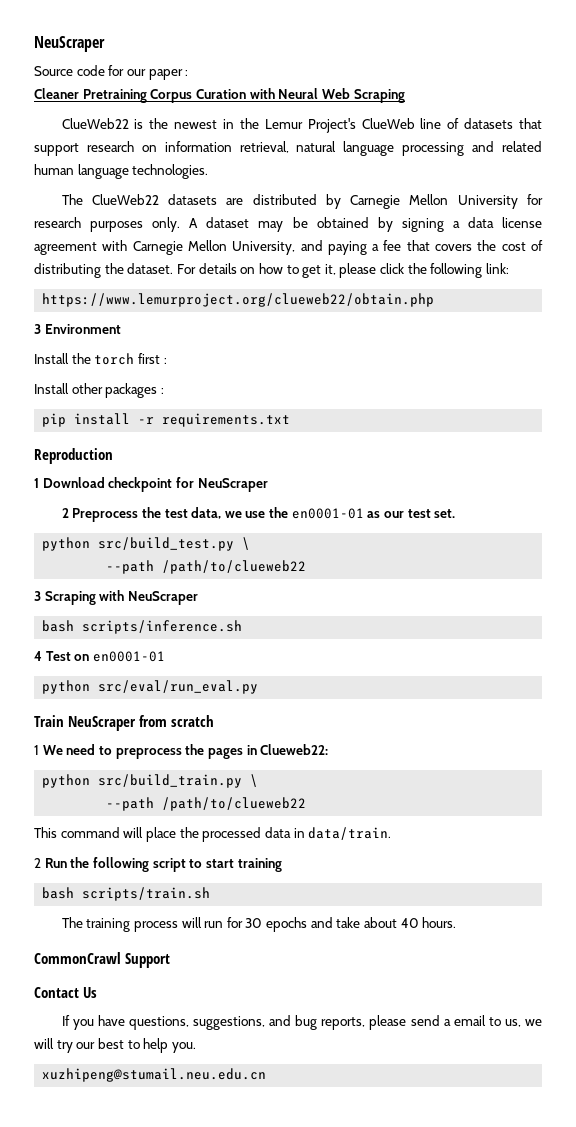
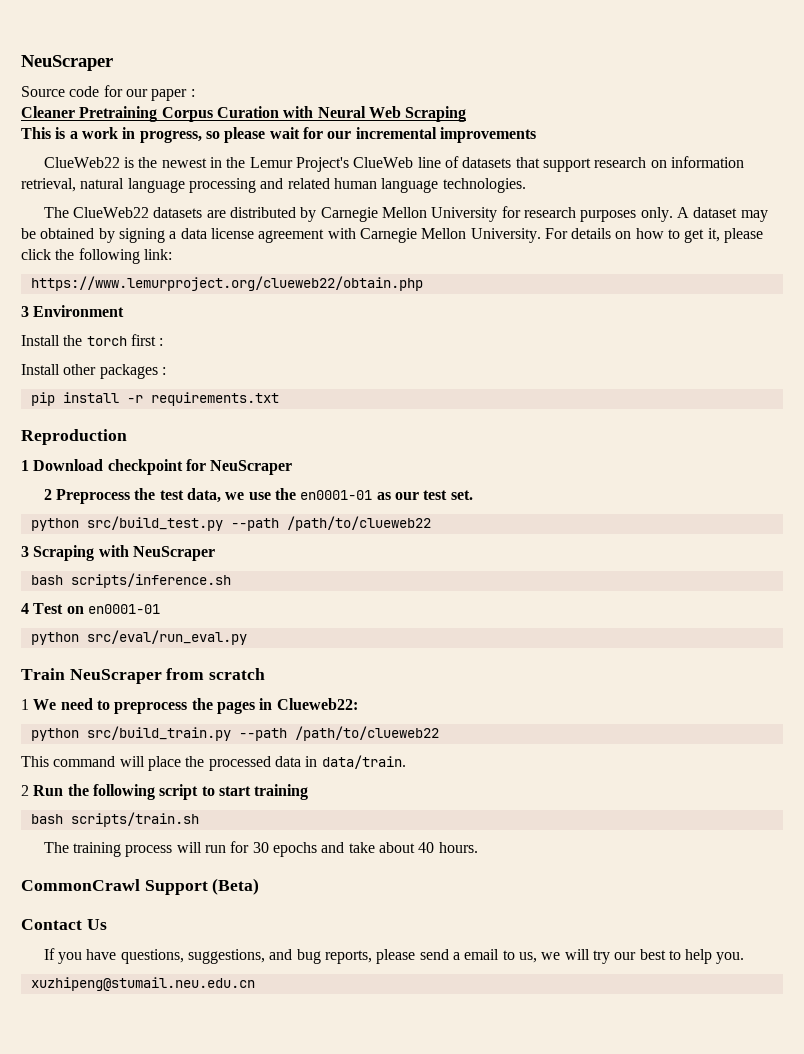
+ This is a work in progress, so please wait for our incremental improvements
- A dataset may be obtained by signing a data license agreement with Carnegie Mellon University, and paying a fee that covers the cost of distributing the dataset.
+ A dataset may be obtained by signing a data license agreement with Carnegie Mellon University.
- python src/build_test.py \
- --path /path/to/clueweb22
+ python src/build_test.py --path /path/to/clueweb22
- python src/build_train.py \
- --path /path/to/clueweb22
+ python src/build_train.py --path /path/to/clueweb22
- CommonCrawl Support
+ CommonCrawl Support (Beta)

